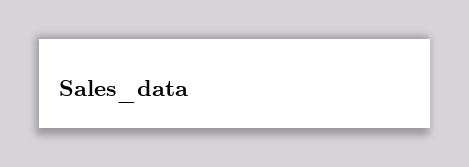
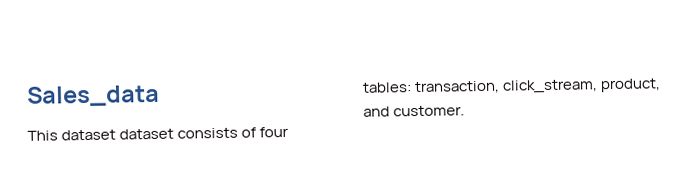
+ This dataset dataset consists of four tables: transaction, click_stream, product, and customer.

